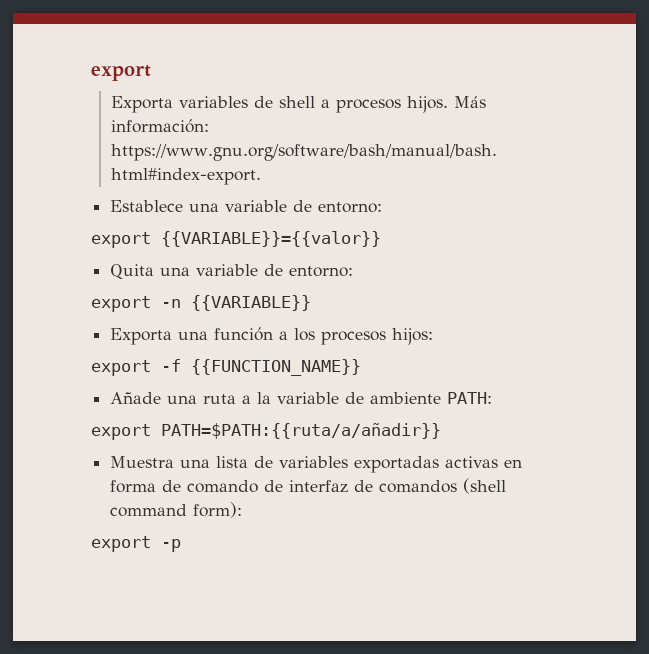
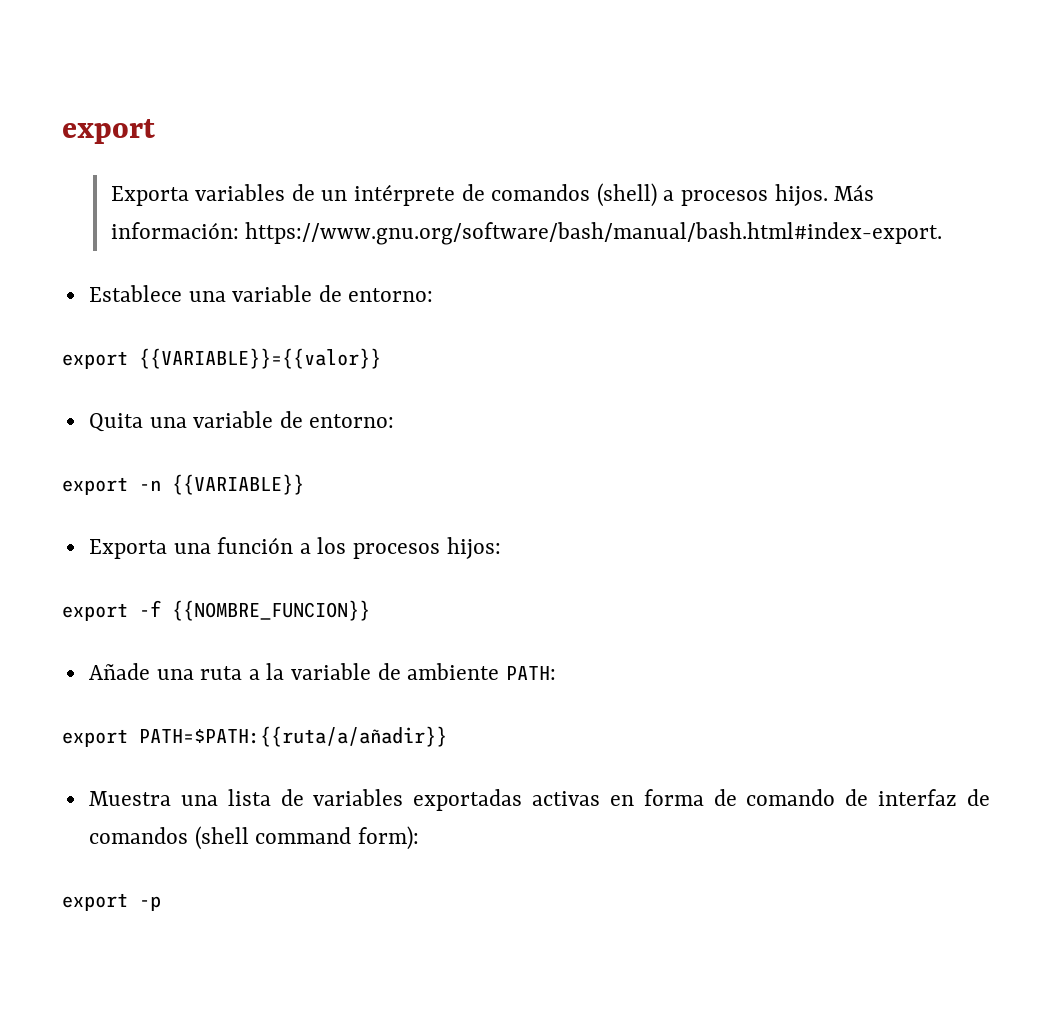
- Exporta variables de shell a procesos hijos.
+ Exporta variables de un intérprete de comandos (shell) a procesos hijos.
- export -f {{FUNCTION_NAME}}
+ export -f {{NOMBRE_FUNCION}}

